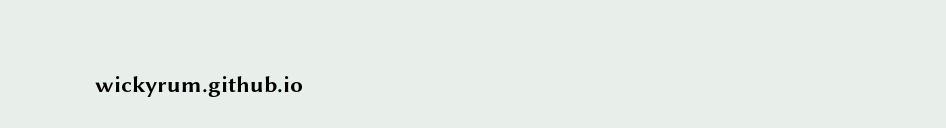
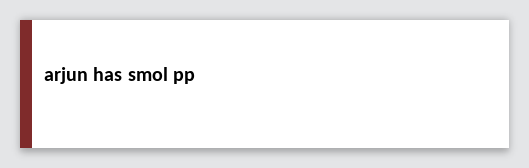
- wickyrum.github.io
+ arjun has smol pp

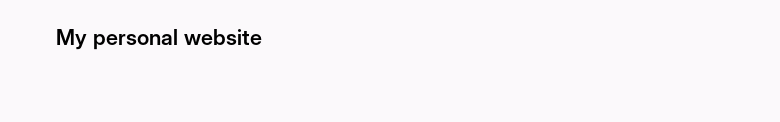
- arjun has smol pp
+ My personal website

